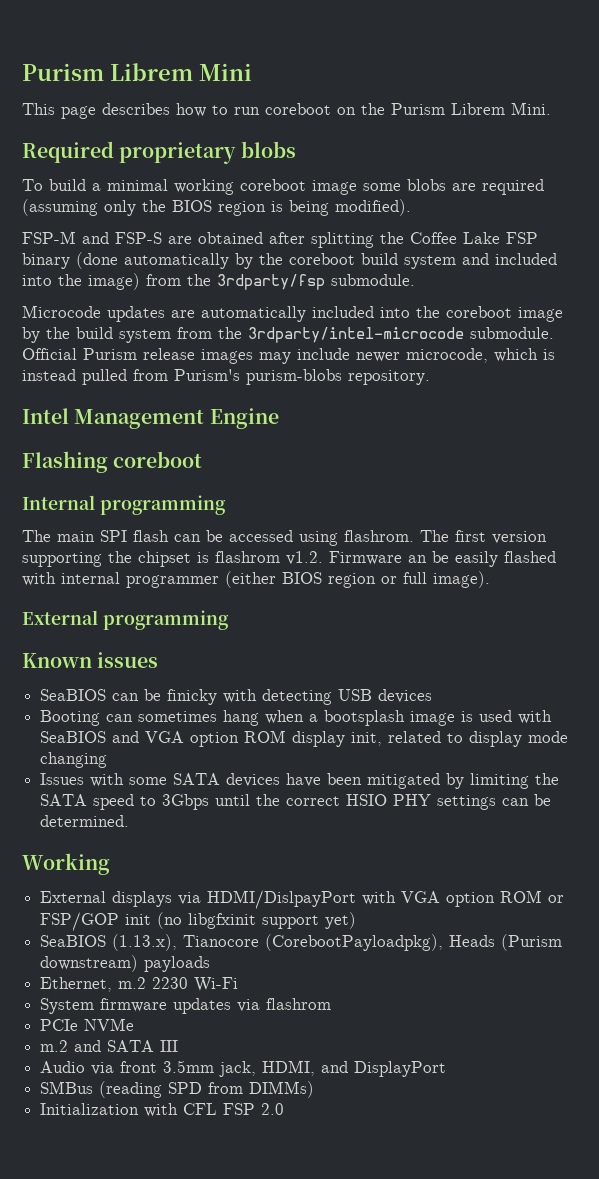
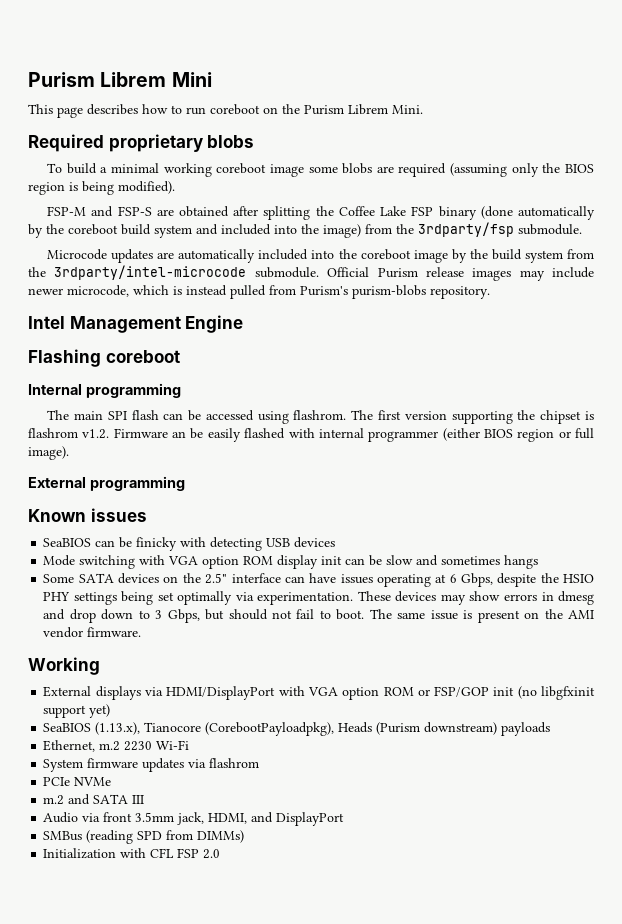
- Booting can sometimes hang when a bootsplash image is used with SeaBIOS and VGA option ROM display init, related to display mode changing
- Issues with some SATA devices have been mitigated by limiting the SATA speed to 3Gbps until the correct HSIO PHY settings can be determined.
+ Mode switching with VGA option ROM display init can be slow and sometimes hangs
+ Some SATA devices on the 2.5" interface can have issues operating at 6 Gbps, despite the HSIO PHY settings being set optimally via experimentation. These devices may show errors in dmesg and drop down to 3 Gbps, but should not fail to boot. The same issue is present on the AMI vendor firmware.
- External displays via HDMI/DislpayPort with VGA option ROM or FSP/GOP init (no libgfxinit support yet)
+ External displays via HDMI/DisplayPort with VGA option ROM or FSP/GOP init (no libgfxinit support yet)

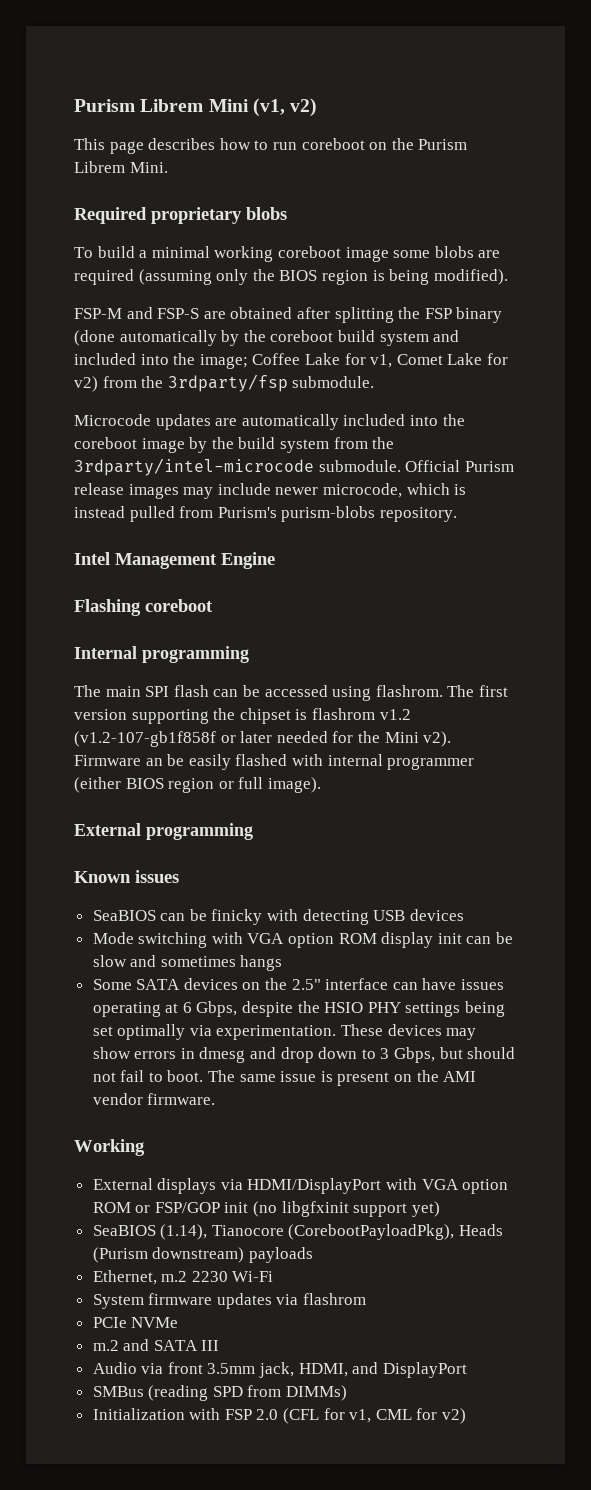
- Purism Librem Mini
+ Purism Librem Mini (v1, v2)
- FSP-M and FSP-S are obtained after splitting the Coffee Lake FSP binary (done automatically by the coreboot build system and included into the image) from the 3rdparty/fsp submodule.
+ FSP-M and FSP-S are obtained after splitting the FSP binary (done automatically by the coreboot build system and included into the image; Coffee Lake for v1, Comet Lake for v2) from the 3rdparty/fsp submodule.
- The first version supporting the chipset is flashrom v1.2. Firmware an be easily flashed with internal programmer (either BIOS region or full image).
+ The first version supporting the chipset is flashrom v1.2 (v1.2-107-gb1f858f or later needed for the Mini v2). Firmware an be easily flashed with internal programmer (either BIOS region or full image).
- SeaBIOS (1.13.x), Tianocore (CorebootPayloadpkg), Heads (Purism downstream) payloads
+ SeaBIOS (1.14), Tianocore (CorebootPayloadPkg), Heads (Purism downstream) payloads
- Initialization with CFL FSP 2.0
+ Initialization with FSP 2.0 (CFL for v1, CML for v2)

